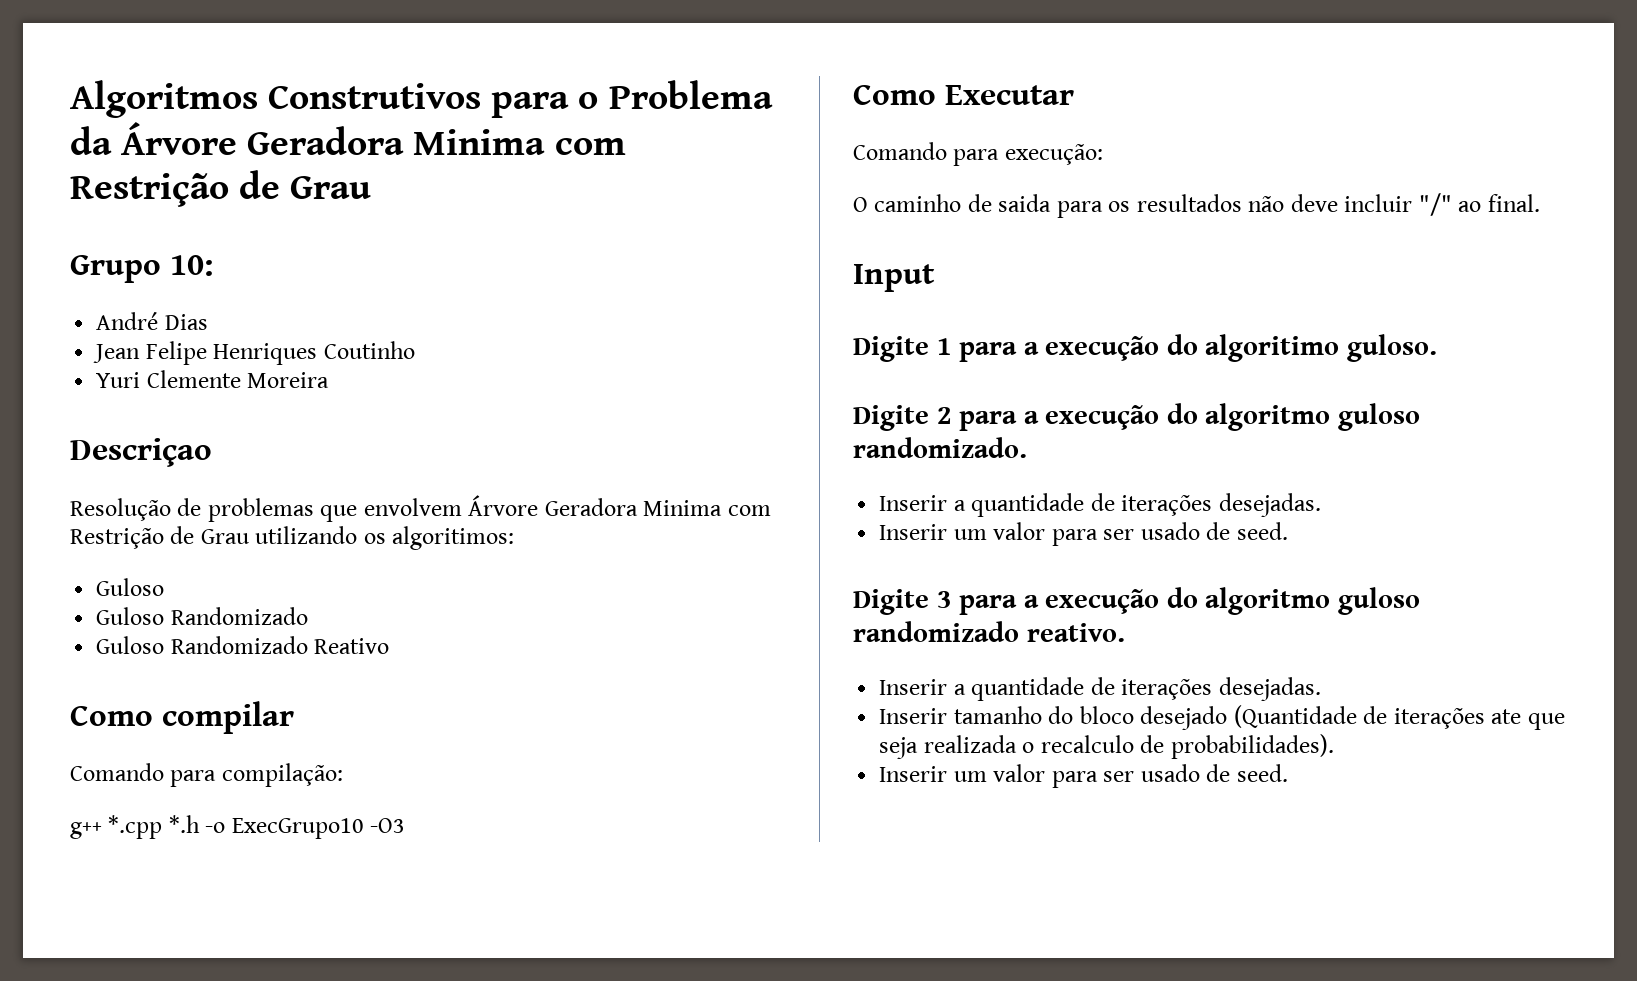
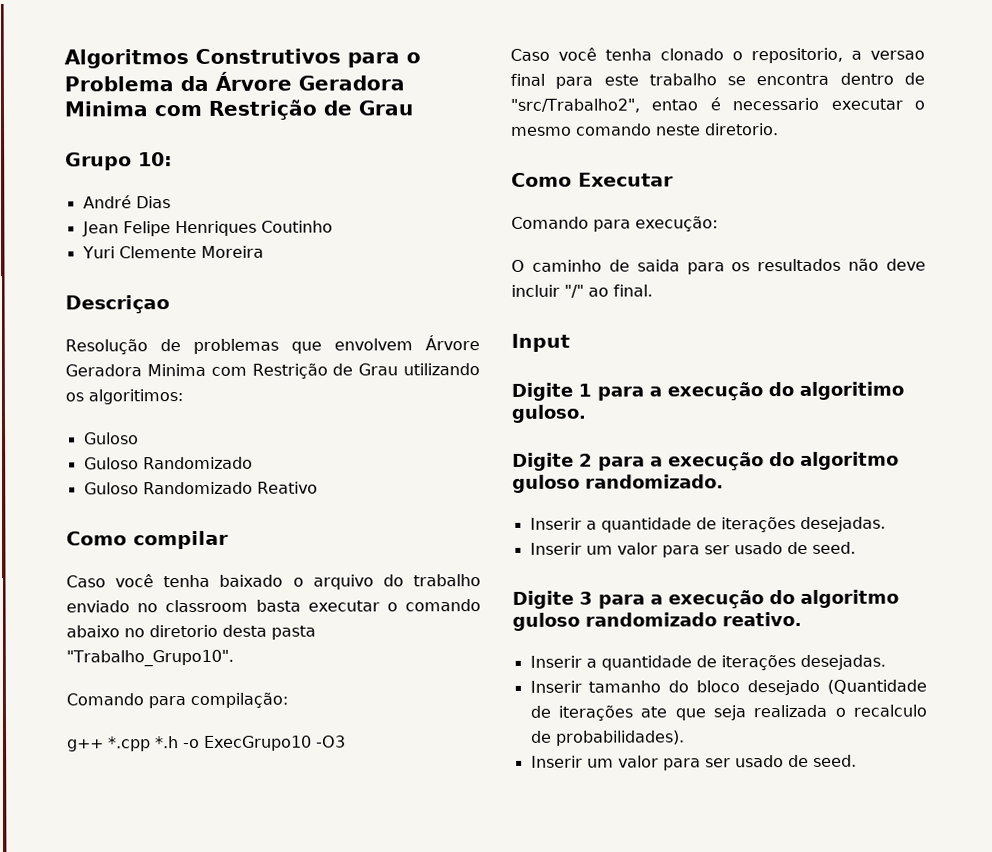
+ Caso você tenha baixado o arquivo do trabalho enviado no classroom basta executar o comando abaixo no diretorio desta pasta "Trabalho_Grupo10".
+ Caso você tenha clonado o repositorio, a versao final para este trabalho se encontra dentro de "src/Trabalho2", entao é necessario executar o mesmo comando neste diretorio.

